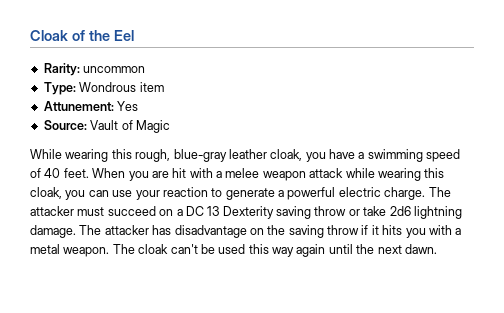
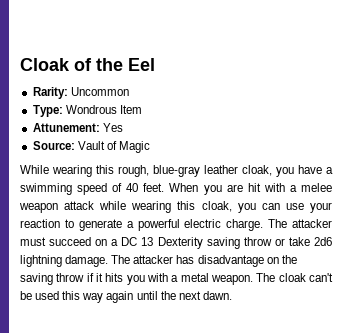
- Rarity: uncommon
+ Rarity: Uncommon
- Type: Wondrous item
+ Type: Wondrous Item

